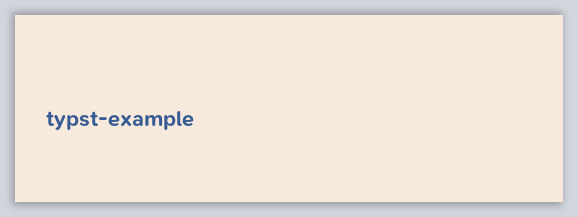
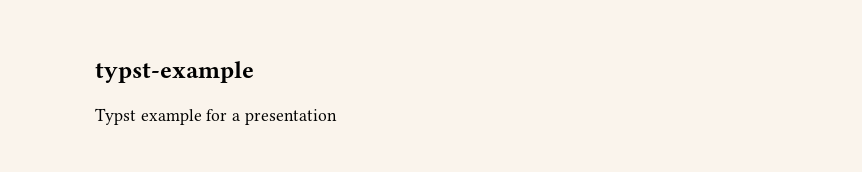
+ Typst example for a presentation

